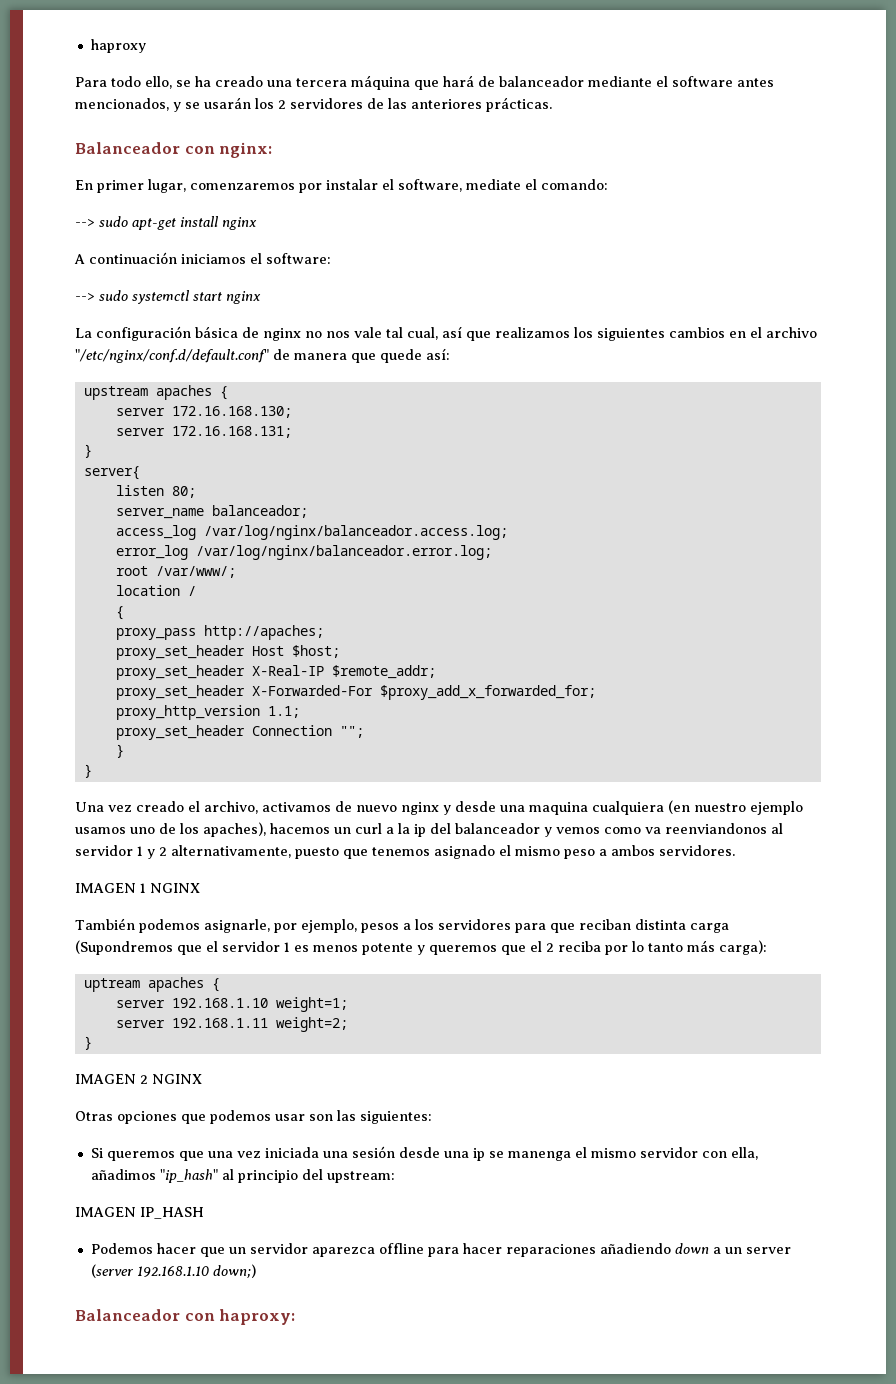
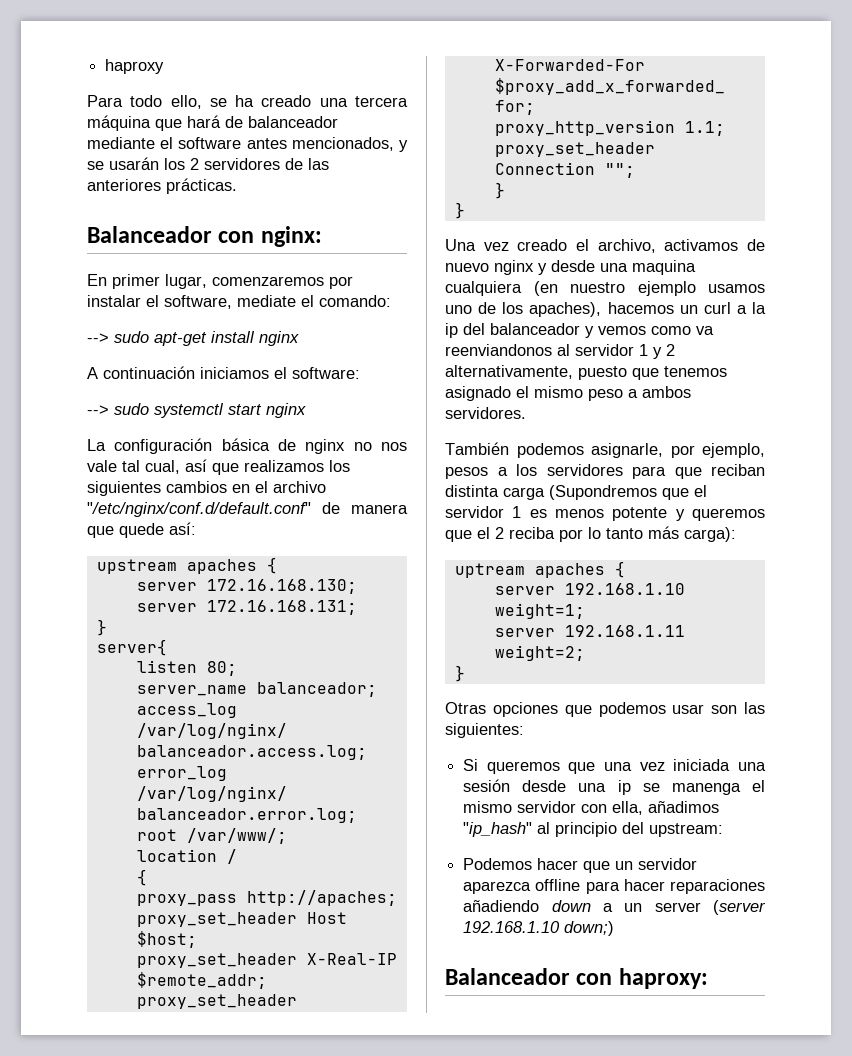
- IMAGEN 1 NGINX
- IMAGEN 2 NGINX
- IMAGEN IP_HASH

